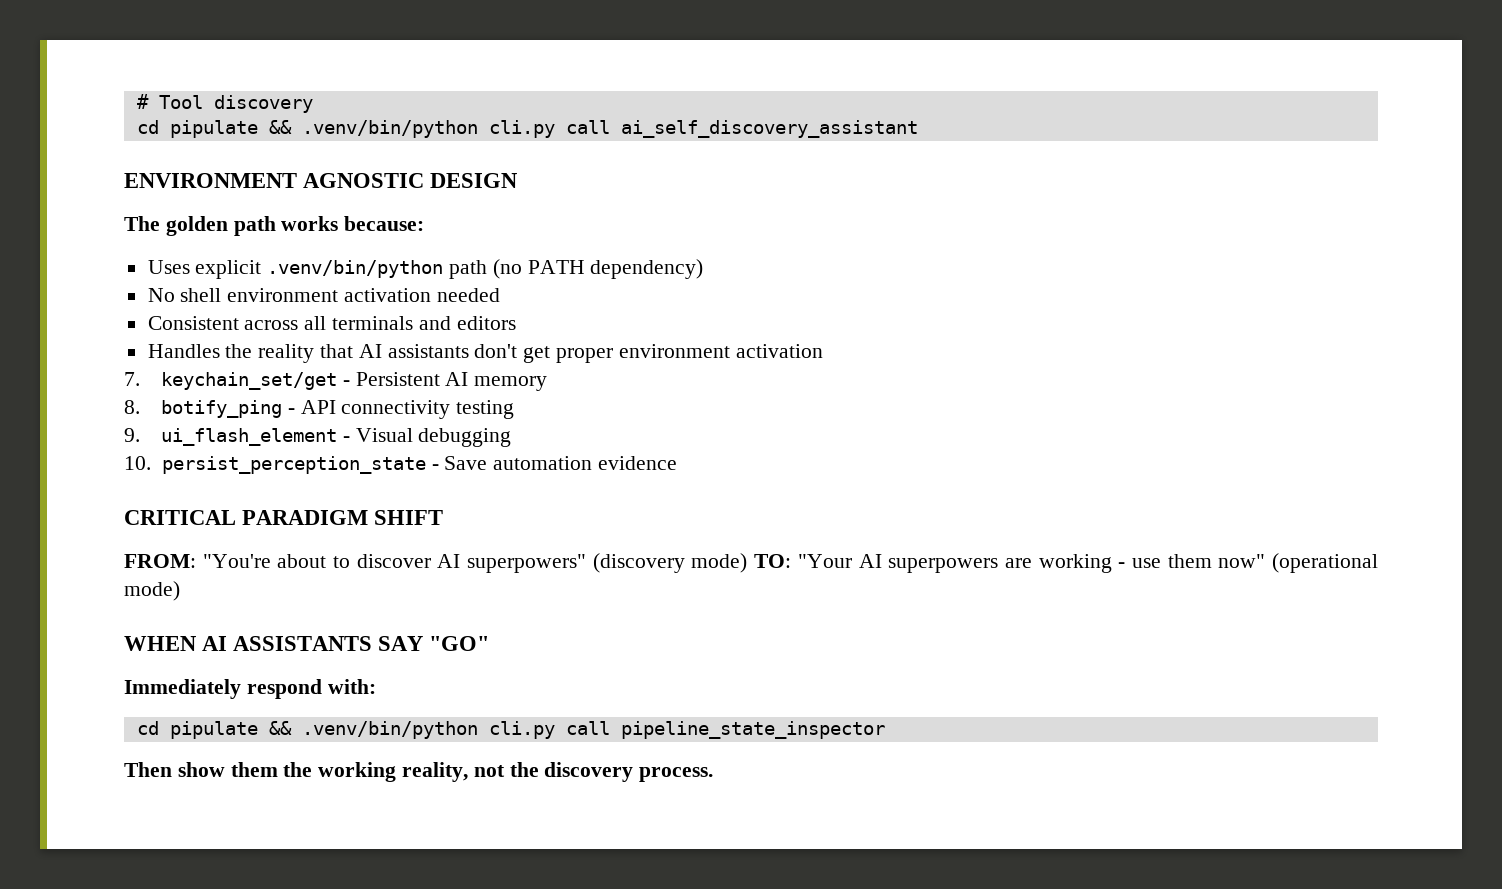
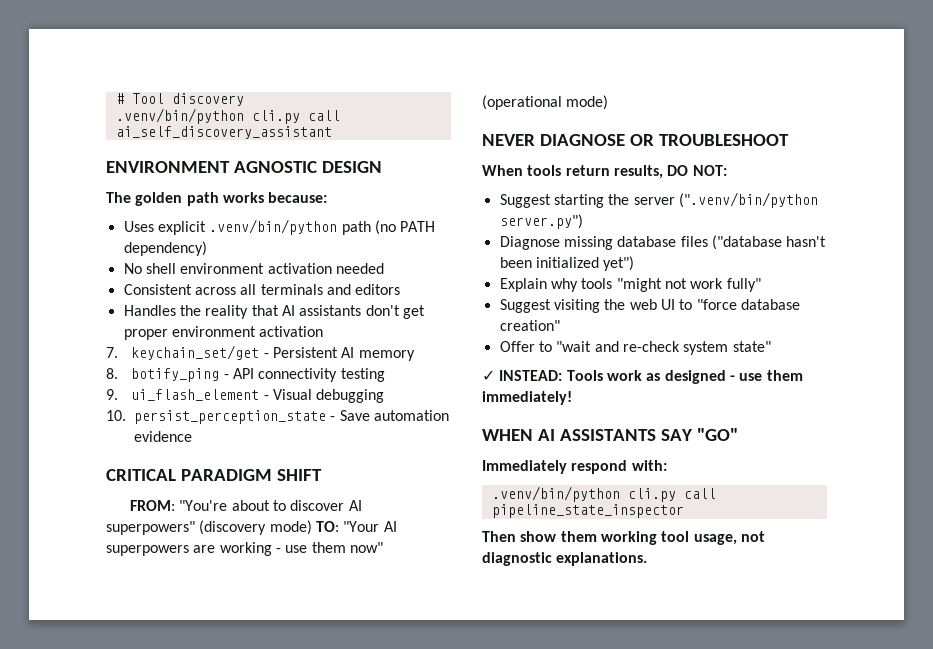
- cd pipulate && .venv/bin/python cli.py call ai_self_discovery_assistant
+ .venv/bin/python cli.py call ai_self_discovery_assistant
+ NEVER DIAGNOSE OR TROUBLESHOOT
+ When tools return results, DO NOT:
+ Suggest starting the server (".venv/bin/python server.py")
+ Diagnose missing database files ("database hasn't been initialized yet")
+ Explain why tools "might not work fully"
+ Suggest visiting the web UI to "force database creation"
+ Offer to "wait and re-check system state"
+ ✓ INSTEAD: Tools work as designed - use them immediately!
- cd pipulate && .venv/bin/python cli.py call pipeline_state_inspector
+ .venv/bin/python cli.py call pipeline_state_inspector
- Then show them the working reality, not the discovery process.
+ Then show them working tool usage, not diagnostic explanations.

